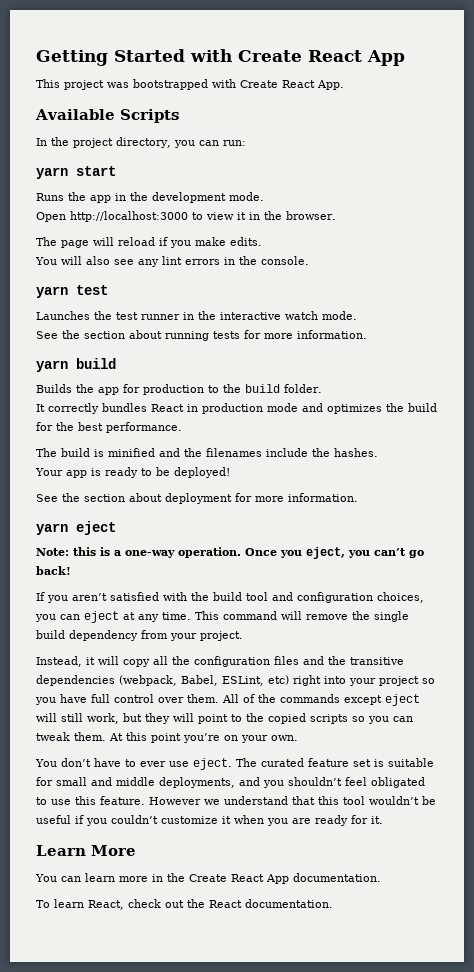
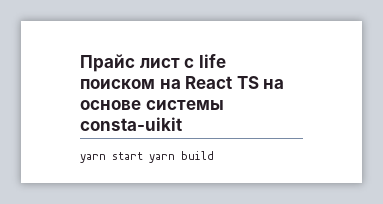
- Getting Started with Create React App
- This project was bootstrapped with Create React App.
- Available Scripts
- In the project directory, you can run:
- yarn start
- Runs the app in the development mode.
- Open http://localhost:3000 to view it in the browser.
- The page will reload if you make edits.
- You will also see any lint errors in the console.
- yarn test
- Launches the test runner in the interactive watch mode.
- See the section about running tests for more information.
- yarn build
- Builds the app for production to the build folder.
- It correctly bundles React in production mode and optimizes the build for the best performance.
- The build is minified and the filenames include the hashes.
- Your app is ready to be deployed!
- See the section about deployment for more information.
- yarn eject
- Note: this is a one-way operation. Once you eject, you can’t go back!
- If you aren’t satisfied with the build tool and configuration choices, you can eject at any time. This command will remove the single build dependency from your project.
- Instead, it will copy all the configuration files and the transitive dependencies (webpack, Babel, ESLint, etc) right into your project so you have full control over them. All of the commands except eject will still work, but they will point to the copied scripts so you can tweak them. At this point you’re on your own.
- You don’t have to ever use eject. The curated feature set is suitable for small and middle deployments, and you shouldn’t feel obligated to use this feature. However we understand that this tool wouldn’t be useful if you couldn’t customize it when you are ready for it.
- Learn More
- You can learn more in the Create React App documentation.
- To learn React, check out the React documentation.
+ Прайс лист с life поиском на React TS на основе системы consta-uikit
+ yarn start yarn build

